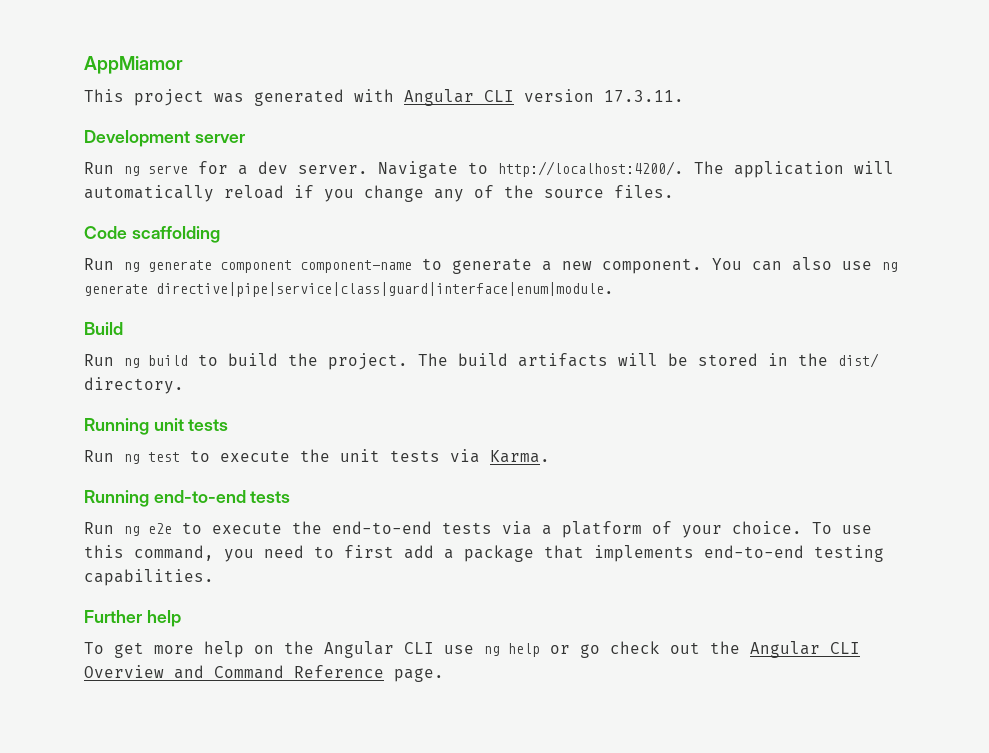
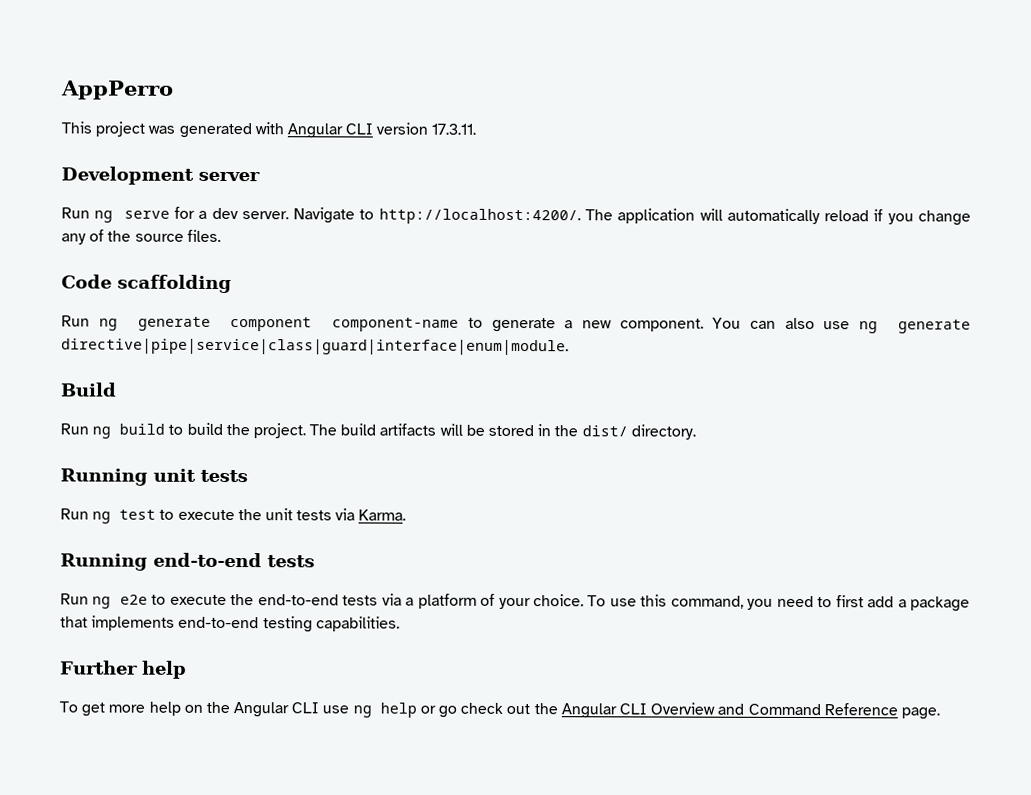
- AppMiamor
+ AppPerro

